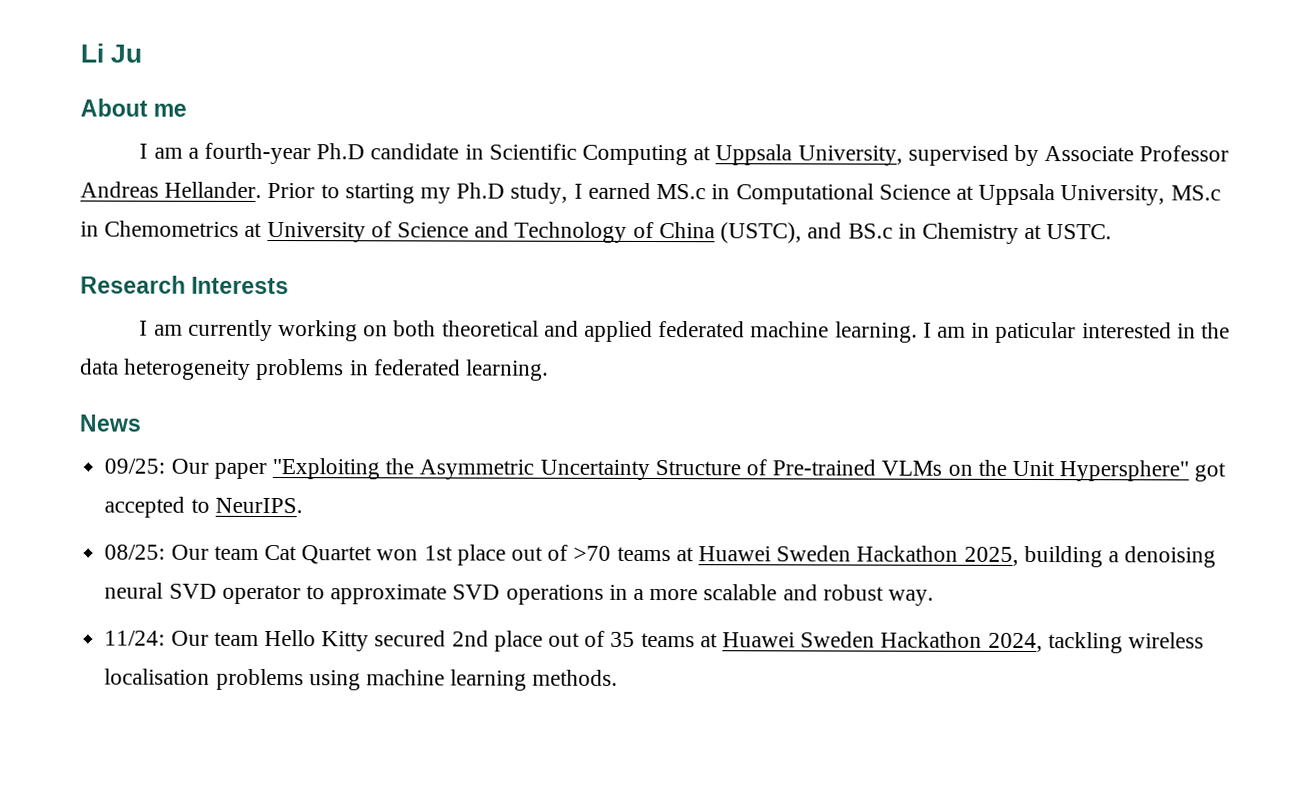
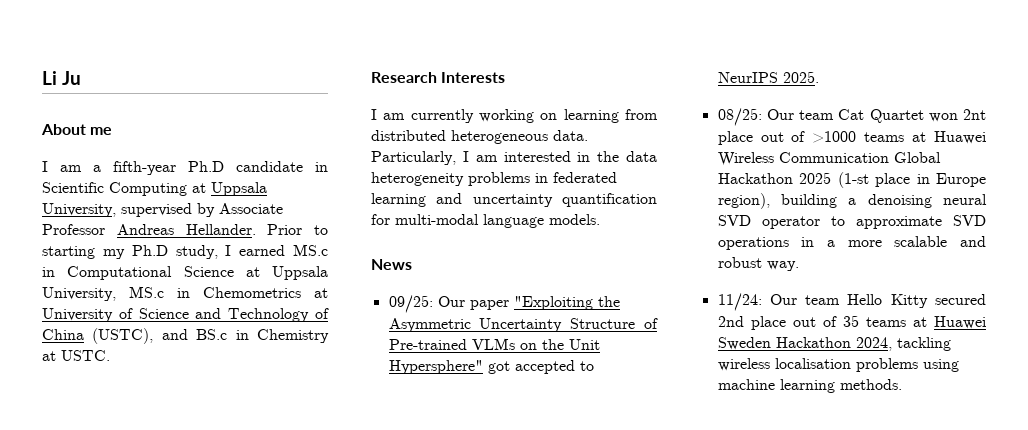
- I am a fourth-year Ph.D candidate in Scientific Computing at Uppsala University, supervised by Associate Professor Andreas Hellander.
+ I am a fifth-year Ph.D candidate in Scientific Computing at Uppsala University, supervised by Associate Professor Andreas Hellander.
- I am currently working on both theoretical and applied federated machine learning. I am in paticular interested in the data heterogeneity problems in federated learning.
+ I am currently working on learning from distributed heterogeneous data. Particularly, I am interested in the data heterogeneity problems in federated learning and uncertainty quantification for multi-modal language models.
- 09/25: Our paper "Exploiting the Asymmetric Uncertainty Structure of Pre-trained VLMs on the Unit Hypersphere" got accepted to NeurIPS.
+ 09/25: Our paper "Exploiting the Asymmetric Uncertainty Structure of Pre-trained VLMs on the Unit Hypersphere" got accepted to NeurIPS 2025.
- 08/25: Our team Cat Quartet won 1st place out of >70 teams at Huawei Sweden Hackathon 2025, building a denoising neural SVD operator to approximate SVD operations in a more scalable and robust way.
+ 08/25: Our team Cat Quartet won 2nt place out of >1000 teams at Huawei Wireless Communication Global Hackathon 2025 (1-st place in Europe region), building a denoising neural SVD operator to approximate SVD operations in a more scalable and robust way.

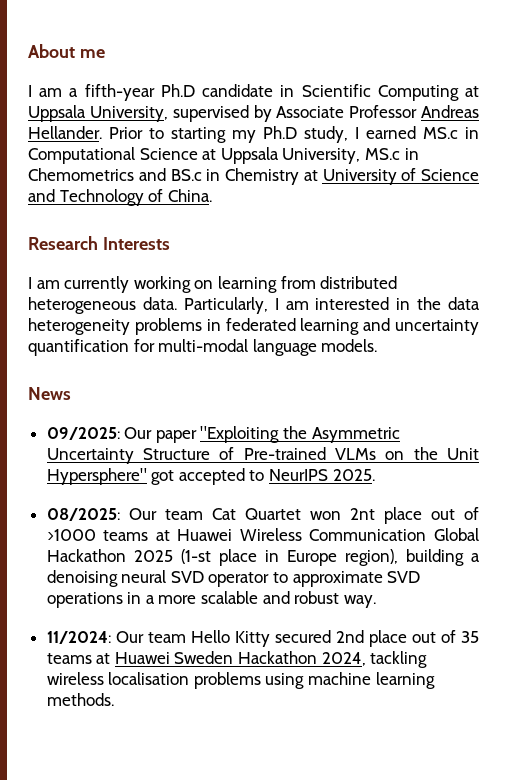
- Li Ju
- Prior to starting my Ph.D study, I earned MS.c in Computational Science at Uppsala University, MS.c in Chemometrics at University of Science and Technology of China (USTC), and BS.c in Chemistry at USTC.
+ Prior to starting my Ph.D study, I earned MS.c in Computational Science at Uppsala University, MS.c in Chemometrics and BS.c in Chemistry at University of Science and Technology of China.
- 09/25: Our paper "Exploiting the Asymmetric Uncertainty Structure of Pre-trained VLMs on the Unit Hypersphere" got accepted to NeurIPS 2025.
+ 09/2025: Our paper "Exploiting the Asymmetric Uncertainty Structure of Pre-trained VLMs on the Unit Hypersphere" got accepted to NeurIPS 2025.
- 08/25: Our team Cat Quartet won 2nt place out of >1000 teams at Huawei Wireless Communication Global Hackathon 2025 (1-st place in Europe region), building a denoising neural SVD operator to approximate SVD operations in a more scalable and robust way.
+ 08/2025: Our team Cat Quartet won 2nt place out of >1000 teams at Huawei Wireless Communication Global Hackathon 2025 (1-st place in Europe region), building a denoising neural SVD operator to approximate SVD operations in a more scalable and robust way.
- 11/24: Our team Hello Kitty secured 2nd place out of 35 teams at Huawei Sweden Hackathon 2024, tackling wireless localisation problems using machine learning methods.
+ 11/2024: Our team Hello Kitty secured 2nd place out of 35 teams at Huawei Sweden Hackathon 2024, tackling wireless localisation problems using machine learning methods.

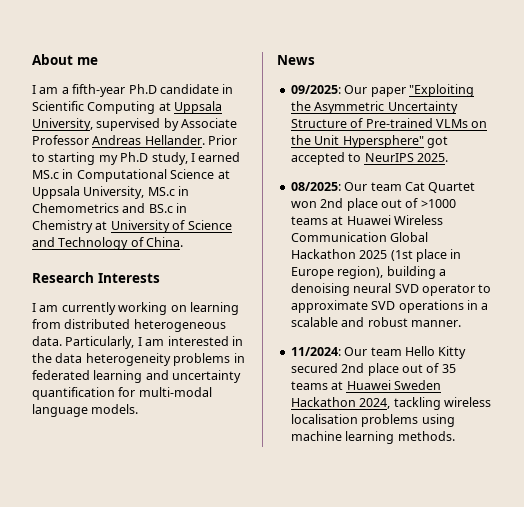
- 08/2025: Our team Cat Quartet won 2nt place out of >1000 teams at Huawei Wireless Communication Global Hackathon 2025 (1-st place in Europe region), building a denoising neural SVD operator to approximate SVD operations in a more scalable and robust way.
+ 08/2025: Our team Cat Quartet won 2nd place out of >1000 teams at Huawei Wireless Communication Global Hackathon 2025 (1st place in Europe region), building a denoising neural SVD operator to approximate SVD operations in a scalable and robust manner.

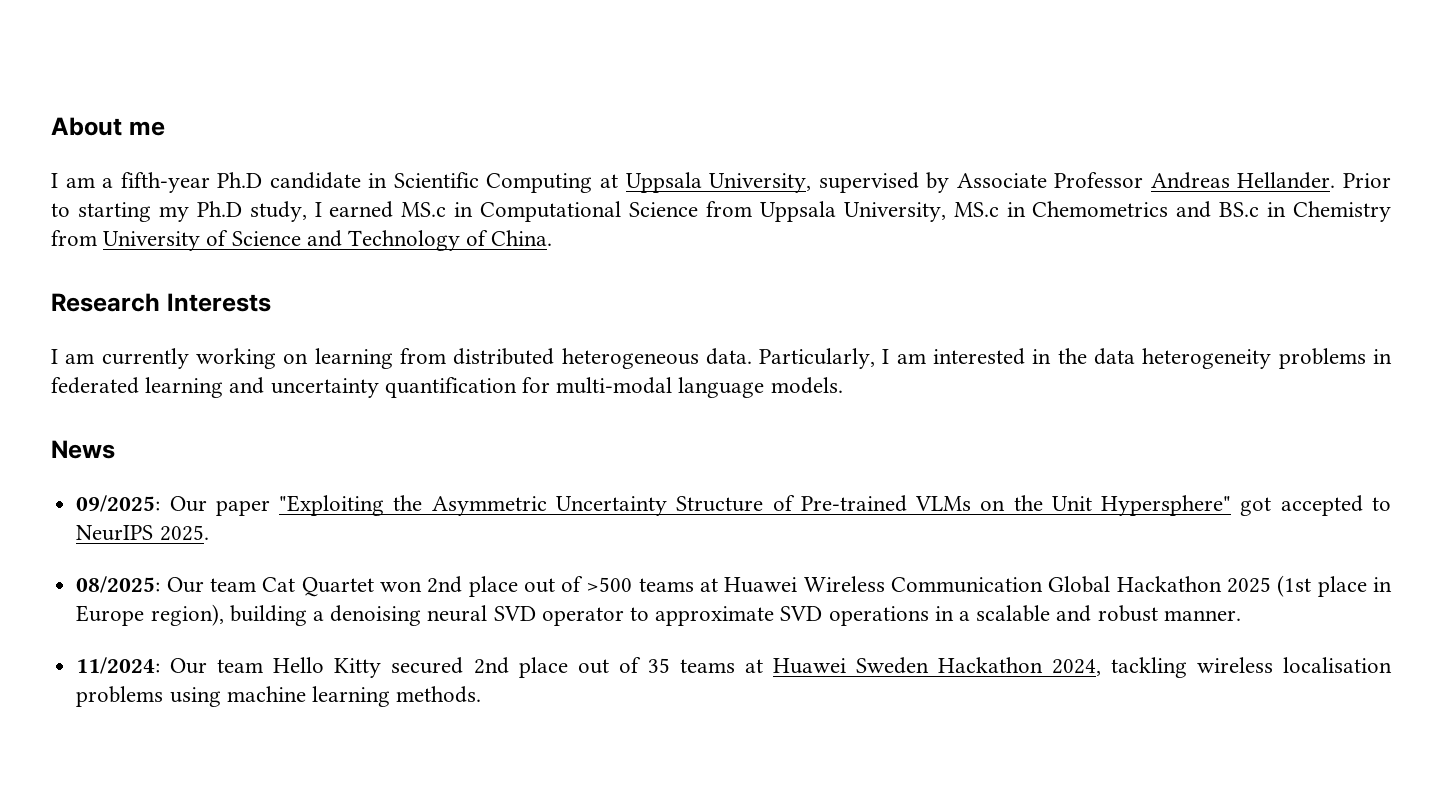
- Prior to starting my Ph.D study, I earned MS.c in Computational Science at Uppsala University, MS.c in Chemometrics and BS.c in Chemistry at University of Science and Technology of China.
+ Prior to starting my Ph.D study, I earned MS.c in Computational Science from Uppsala University, MS.c in Chemometrics and BS.c in Chemistry from University of Science and Technology of China.
- 08/2025: Our team Cat Quartet won 2nd place out of >1000 teams at Huawei Wireless Communication Global Hackathon 2025 (1st place in Europe region), building a denoising neural SVD operator to approximate SVD operations in a scalable and robust manner.
+ 08/2025: Our team Cat Quartet won 2nd place out of >500 teams at Huawei Wireless Communication Global Hackathon 2025 (1st place in Europe region), building a denoising neural SVD operator to approximate SVD operations in a scalable and robust manner.

